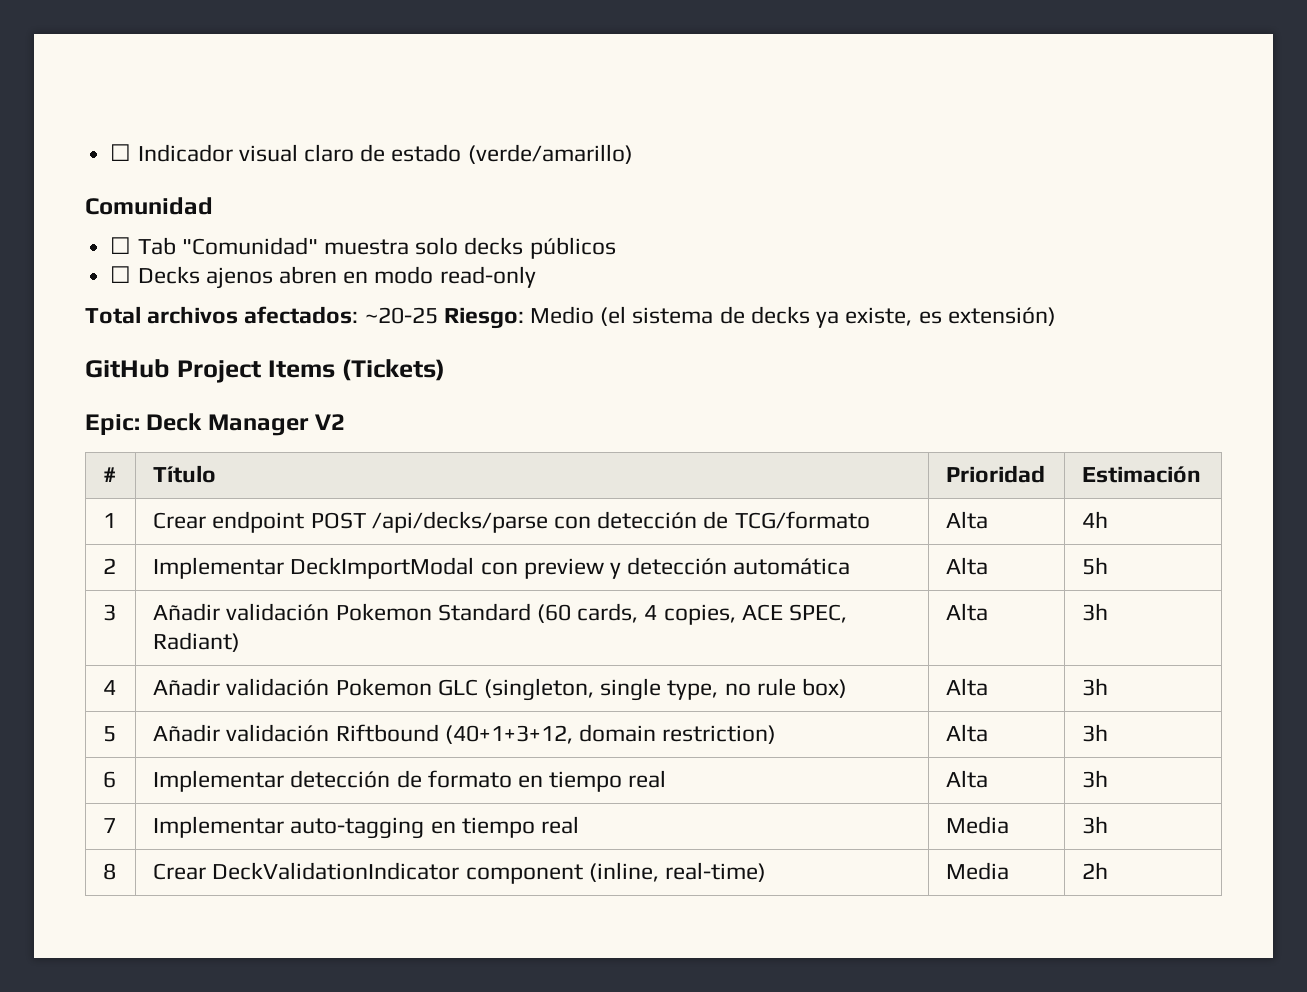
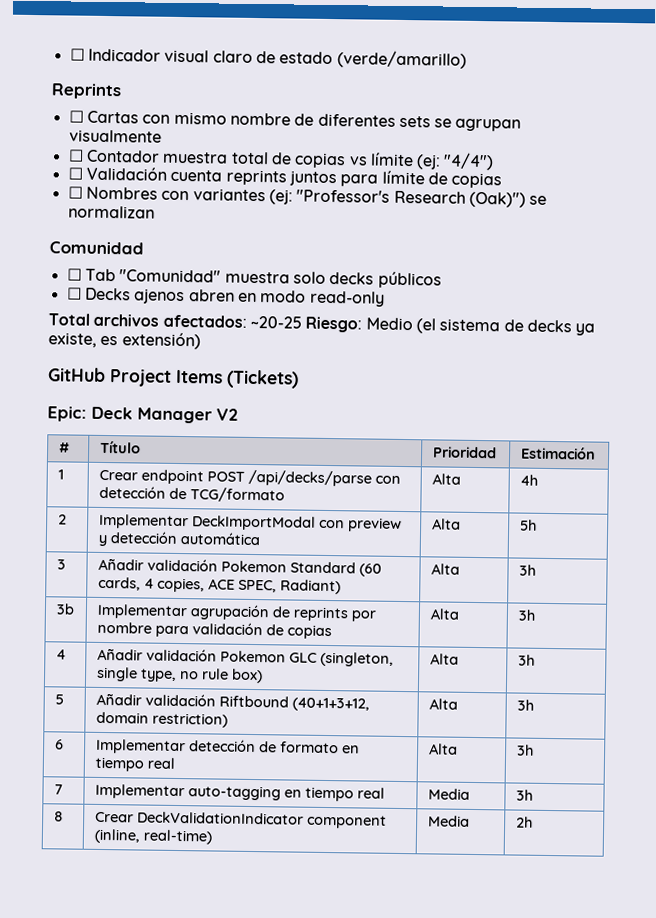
+ Reprints
+ ☐ Cartas con mismo nombre de diferentes sets se agrupan visualmente
+ ☐ Contador muestra total de copias vs límite (ej: "4/4")
+ ☐ Validación cuenta reprints juntos para límite de copias
+ ☐ Nombres con variantes (ej: "Professor's Research (Oak)") se normalizan
+ 3b | Implementar agrupación de reprints por nombre para validación de copias | Alta | 3h

